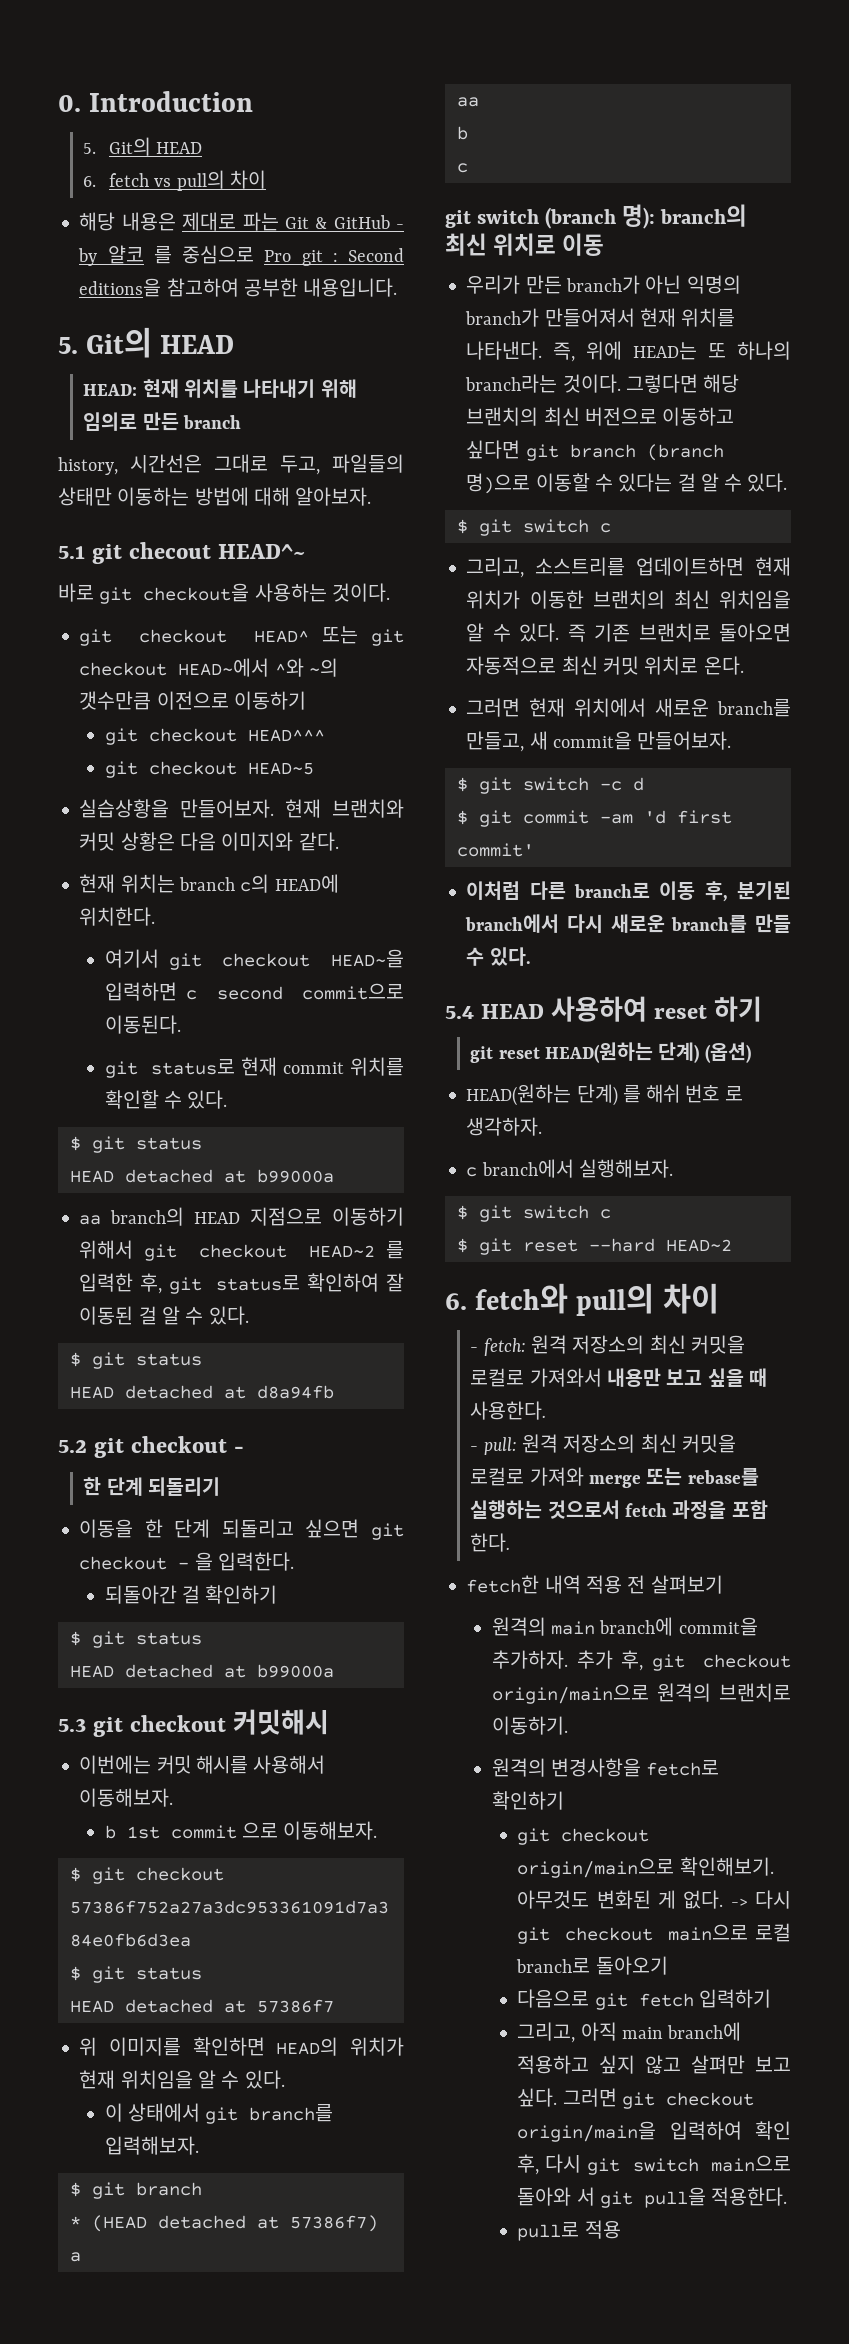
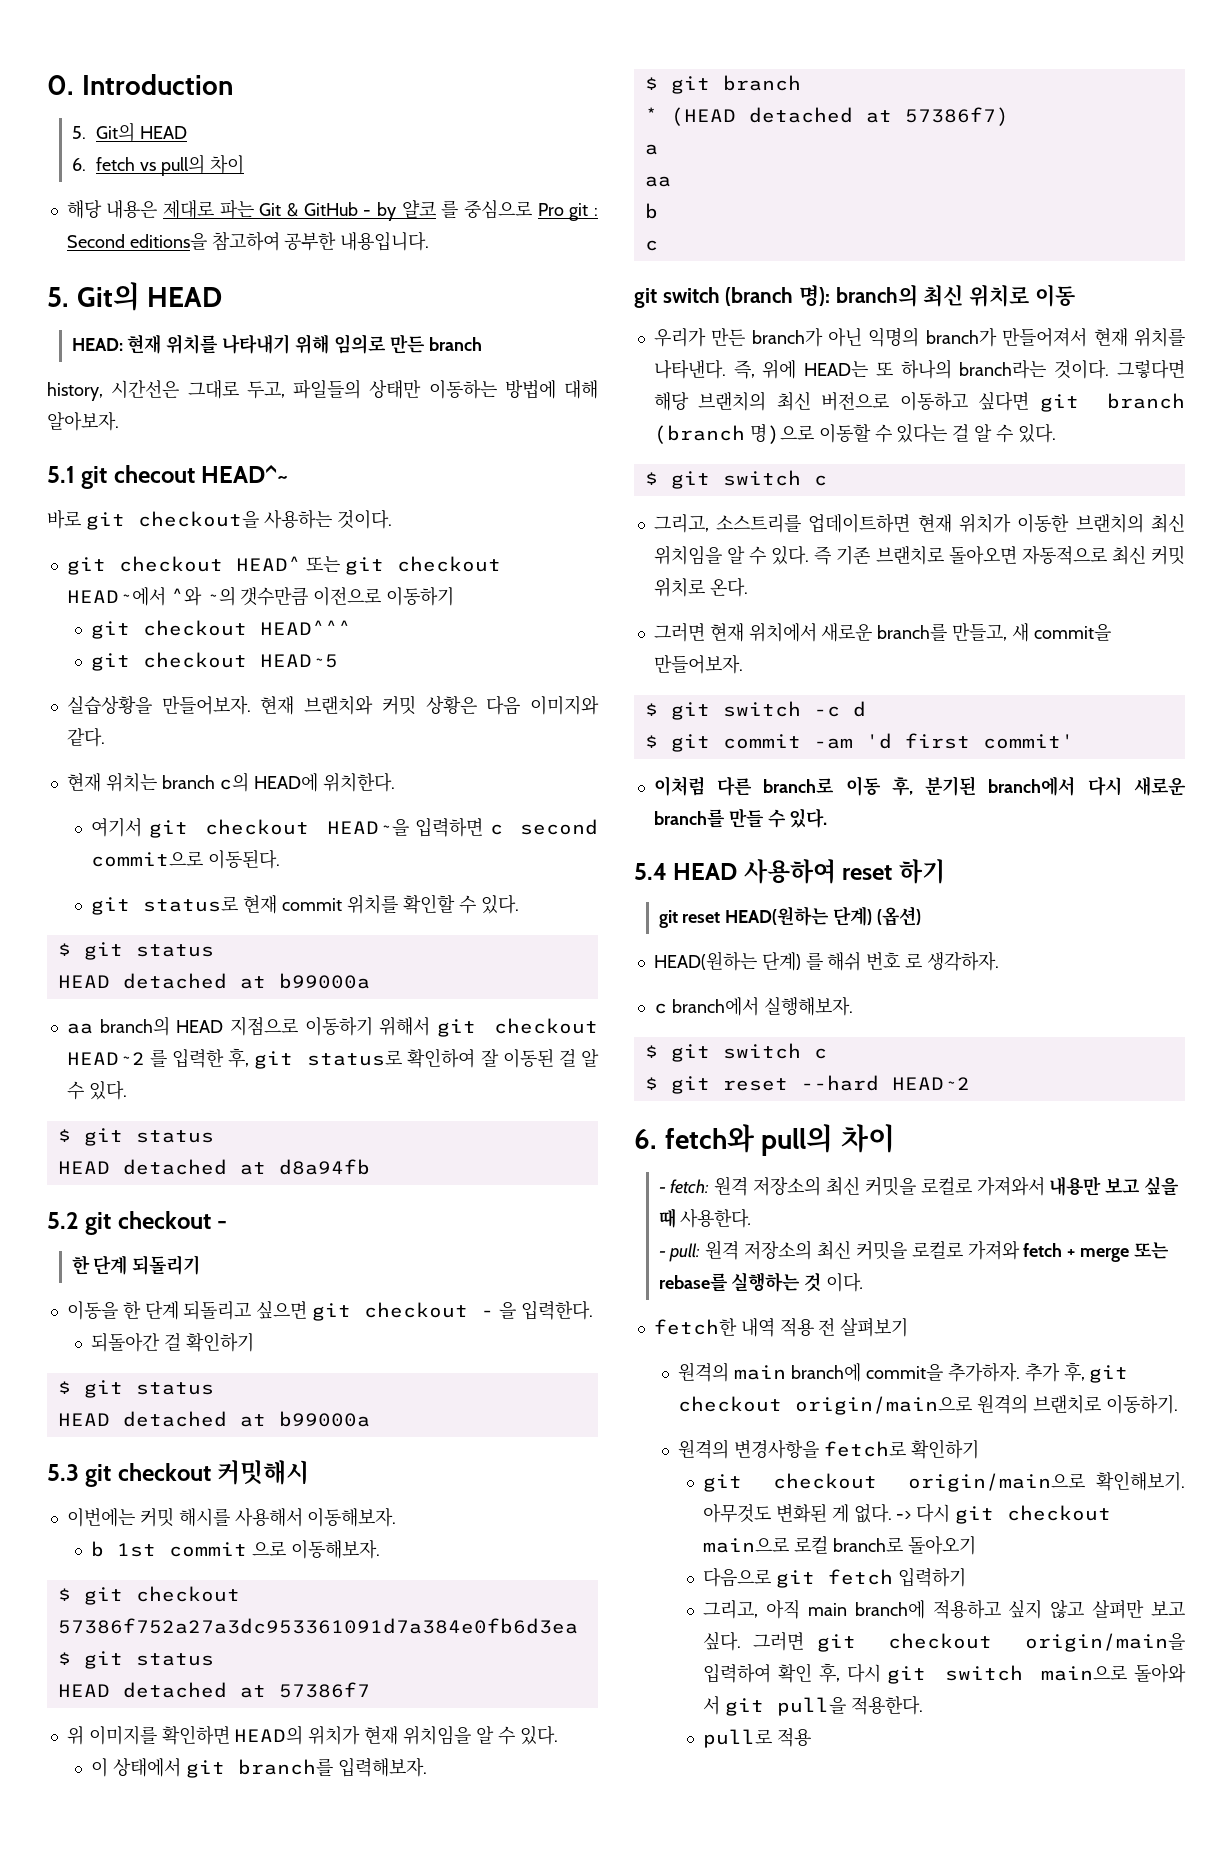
- - pull: 원격 저장소의 최신 커밋을 로컬로 가져와 merge 또는 rebase를 실행하는 것으로서 fetch 과정을 포함 한다.
+ - pull: 원격 저장소의 최신 커밋을 로컬로 가져와 fetch + merge 또는 rebase를 실행하는 것 이다.

